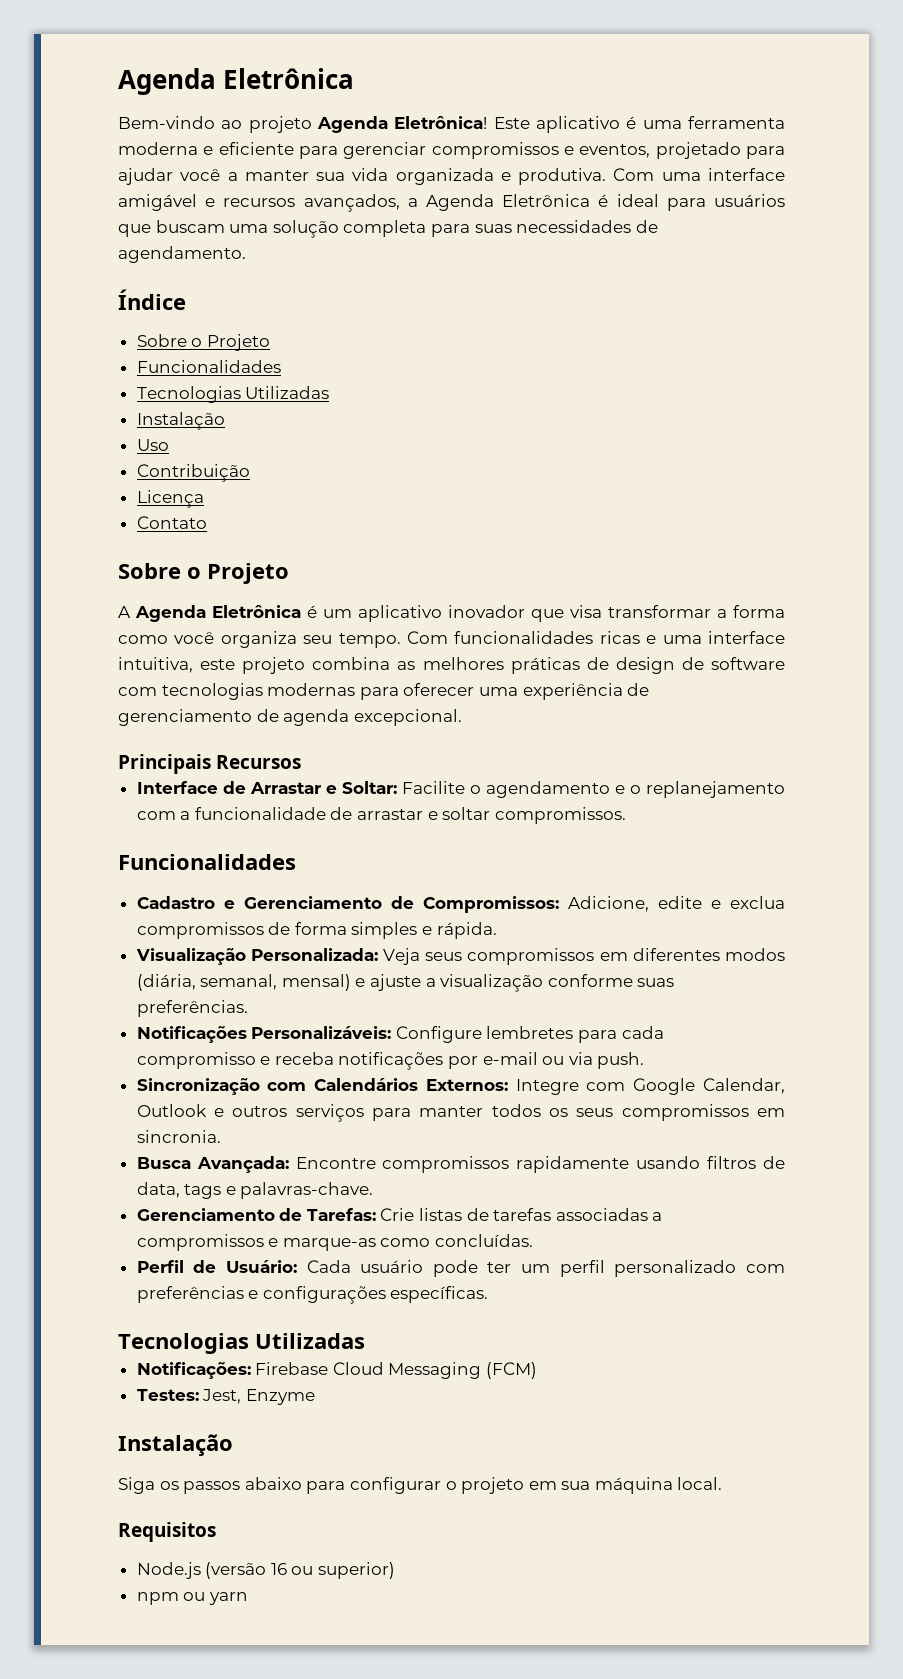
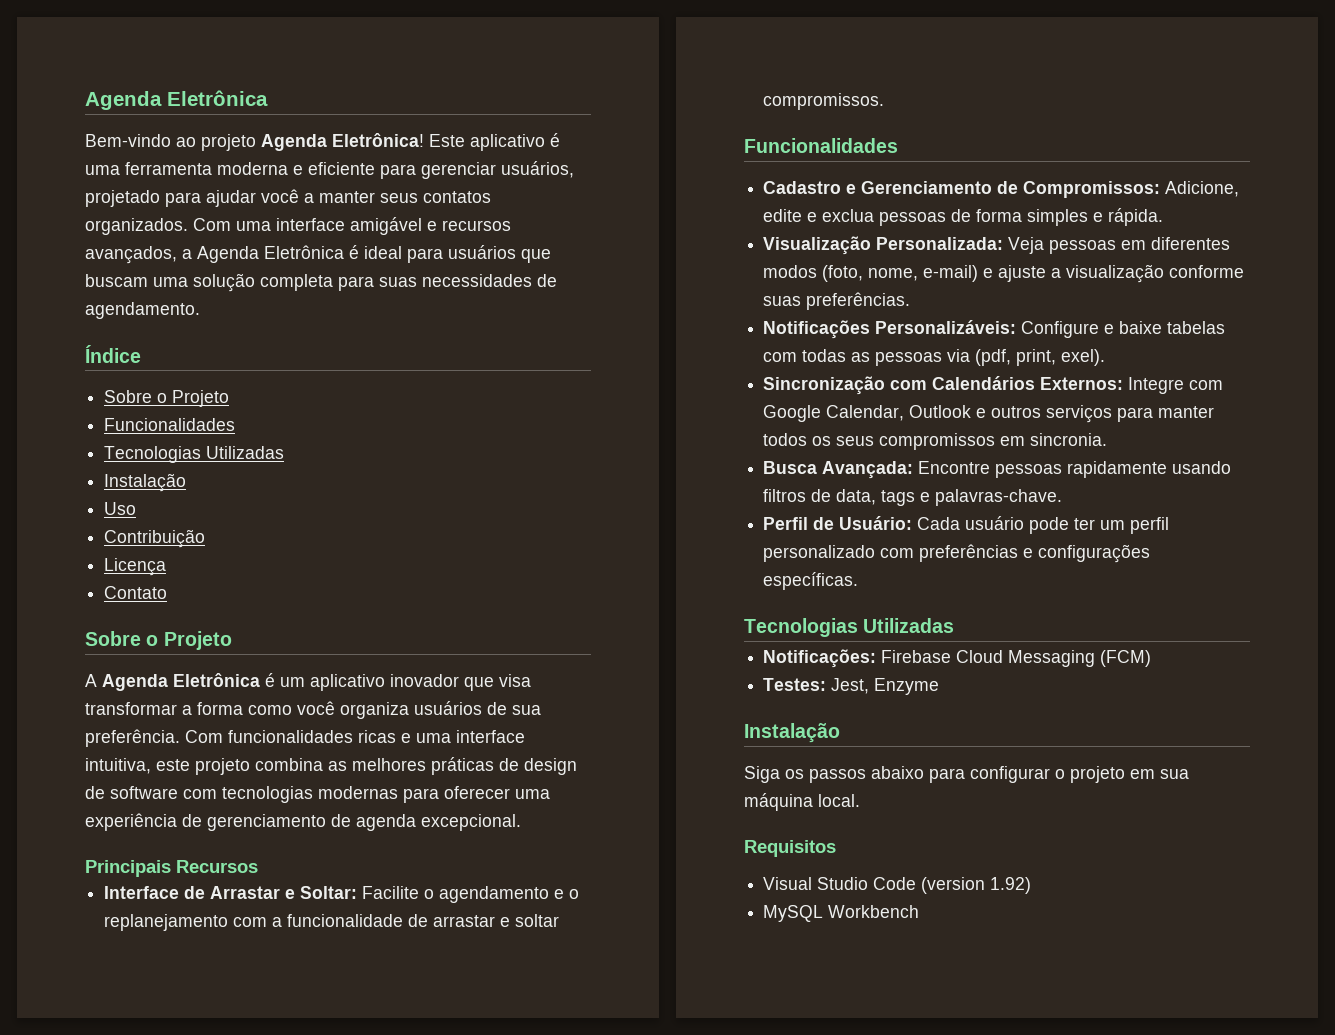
- Este aplicativo é uma ferramenta moderna e eficiente para gerenciar compromissos e eventos, projetado para ajudar você a manter sua vida organizada e produtiva.
+ Este aplicativo é uma ferramenta moderna e eficiente para gerenciar usuários, projetado para ajudar você a manter seus contatos organizados.
- A Agenda Eletrônica é um aplicativo inovador que visa transformar a forma como você organiza seu tempo.
+ A Agenda Eletrônica é um aplicativo inovador que visa transformar a forma como você organiza usuários de sua preferência.
- Cadastro e Gerenciamento de Compromissos: Adicione, edite e exclua compromissos de forma simples e rápida.
+ Cadastro e Gerenciamento de Compromissos: Adicione, edite e exclua pessoas de forma simples e rápida.
- Visualização Personalizada: Veja seus compromissos em diferentes modos (diária, semanal, mensal) e ajuste a visualização conforme suas preferências.
+ Visualização Personalizada: Veja pessoas em diferentes modos (foto, nome, e-mail) e ajuste a visualização conforme suas preferências.
- Notificações Personalizáveis: Configure lembretes para cada compromisso e receba notificações por e-mail ou via push.
+ Notificações Personalizáveis: Configure e baixe tabelas com todas as pessoas via (pdf, print, exel).
- Busca Avançada: Encontre compromissos rapidamente usando filtros de data, tags e palavras-chave.
+ Busca Avançada: Encontre pessoas rapidamente usando filtros de data, tags e palavras-chave.
- Gerenciamento de Tarefas: Crie listas de tarefas associadas a compromissos e marque-as como concluídas.
- Node.js (versão 16 ou superior)
- npm ou yarn
+ Visual Studio Code (version 1.92)
+ MySQL Workbench

